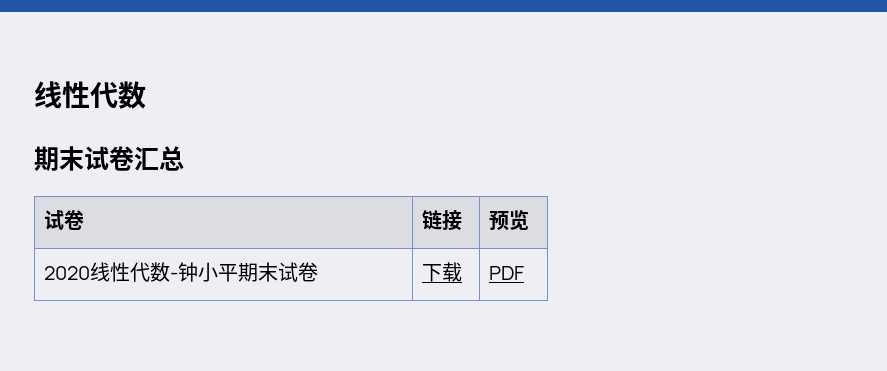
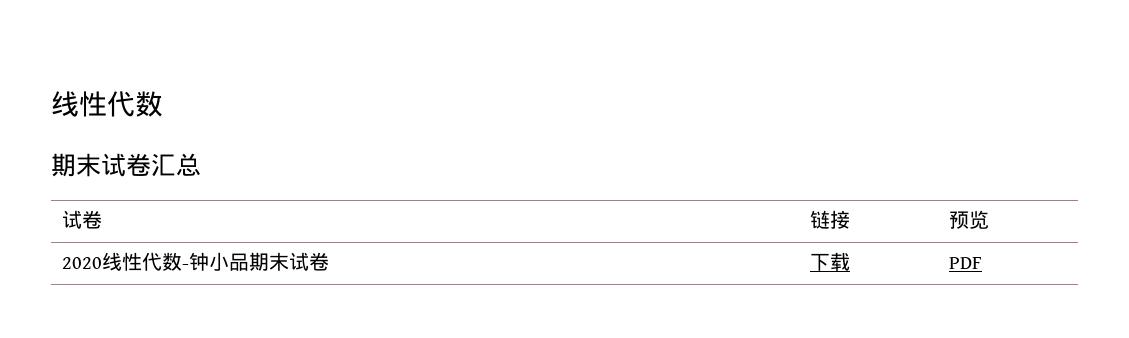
- 2020线性代数-钟小平期末试卷 | 下载 | PDF
+ 2020线性代数-钟小品期末试卷 | 下载 | PDF

